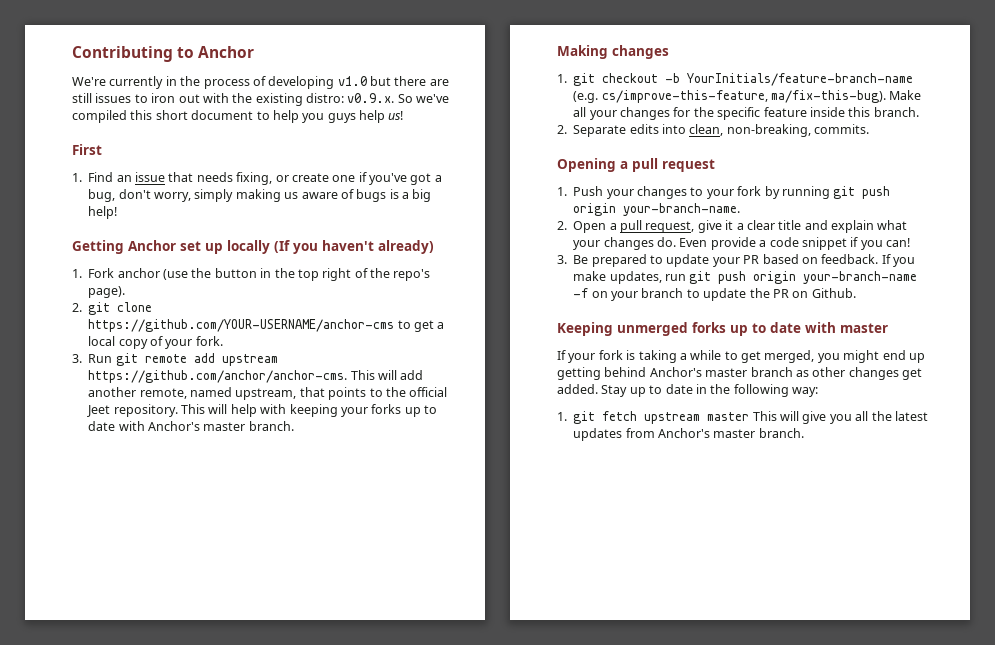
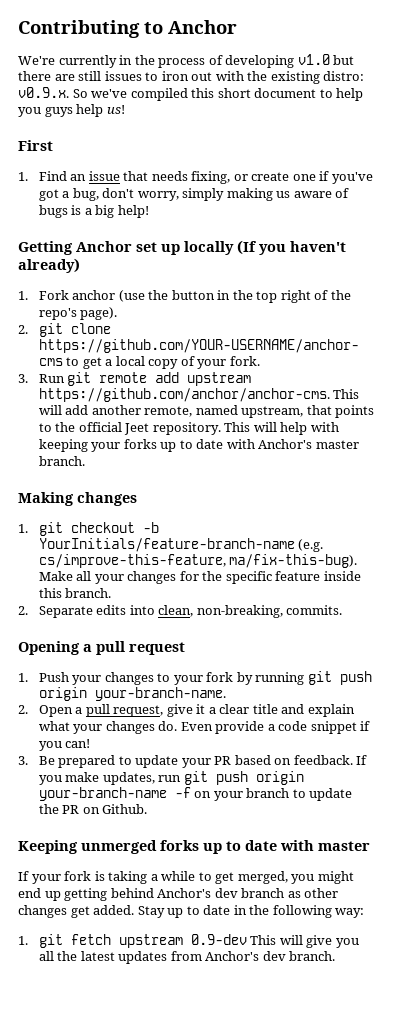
- If your fork is taking a while to get merged, you might end up getting behind Anchor's master branch as other changes get added.
+ If your fork is taking a while to get merged, you might end up getting behind Anchor's dev branch as other changes get added.
- 1. git fetch upstream master This will give you all the latest updates from Anchor's master branch.
+ 1. git fetch upstream 0.9-dev This will give you all the latest updates from Anchor's dev branch.

